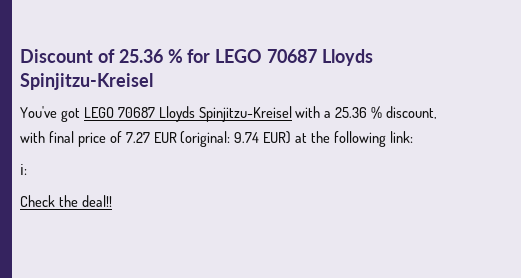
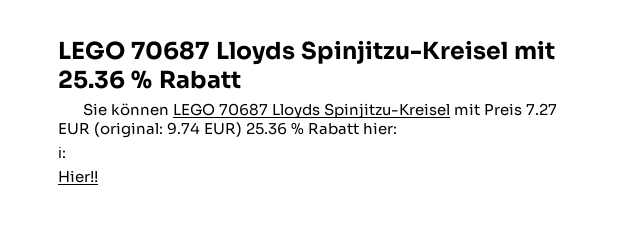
- Discount of 25.36 % for LEGO 70687 Lloyds Spinjitzu-Kreisel
- You've got LEGO 70687 Lloyds Spinjitzu-Kreisel with a 25.36 % discount, with final price of 7.27 EUR (original: 9.74 EUR) at the following link:
+ LEGO 70687 Lloyds Spinjitzu-Kreisel mit 25.36 % Rabatt
+ Sie können LEGO 70687 Lloyds Spinjitzu-Kreisel mit Preis 7.27 EUR (original: 9.74 EUR) 25.36 % Rabatt hier:
  ℹ:
- Check the deal!!
+ Hier!!

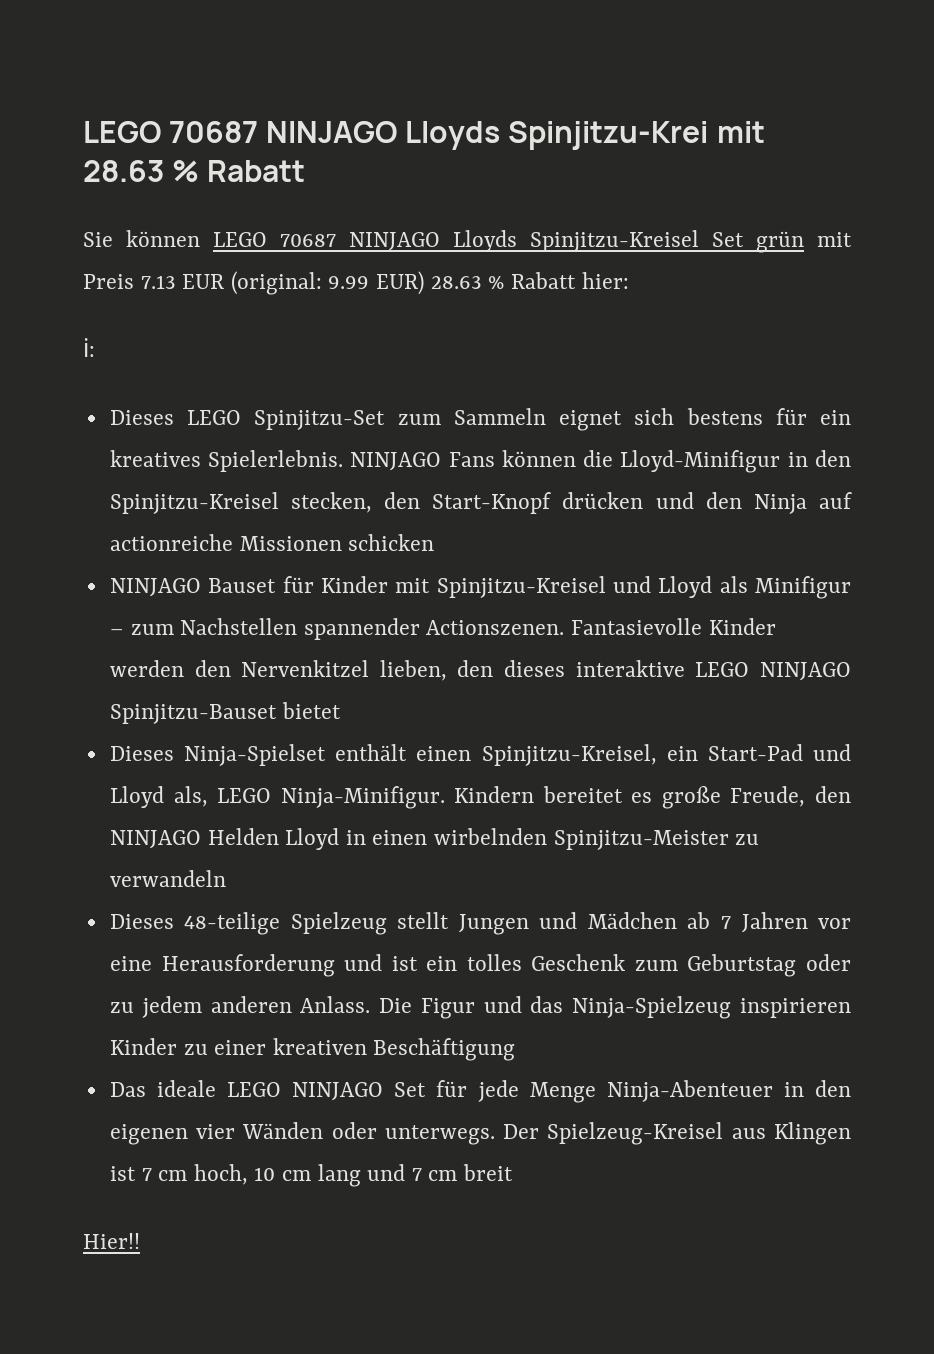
- LEGO 70687 Lloyds Spinjitzu-Kreisel mit 25.36 % Rabatt
+ LEGO 70687 NINJAGO Lloyds Spinjitzu-Krei mit 28.63 % Rabatt
- Sie können LEGO 70687 Lloyds Spinjitzu-Kreisel mit Preis 7.27 EUR (original: 9.74 EUR) 25.36 % Rabatt hier:
+ Sie können LEGO 70687 NINJAGO Lloyds Spinjitzu-Kreisel Set grün mit Preis 7.13 EUR (original: 9.99 EUR) 28.63 % Rabatt hier:
+ Dieses LEGO Spinjitzu-Set zum Sammeln eignet sich bestens für ein kreatives Spielerlebnis. NINJAGO Fans können die Lloyd-Minifigur in den Spinjitzu-Kreisel stecken, den Start-Knopf drücken und den Ninja auf actionreiche Missionen schicken
+ NINJAGO Bauset für Kinder mit Spinjitzu-Kreisel und Lloyd als Minifigur – zum Nachstellen spannender Actionszenen. Fantasievolle Kinder werden den Nervenkitzel lieben, den dieses interaktive LEGO NINJAGO Spinjitzu-Bauset bietet
+ Dieses Ninja-Spielset enthält einen Spinjitzu-Kreisel, ein Start-Pad und Lloyd als, LEGO Ninja-Minifigur. Kindern bereitet es große Freude, den NINJAGO Helden Lloyd in einen wirbelnden Spinjitzu-Meister zu verwandeln
+ Dieses 48-teilige Spielzeug stellt Jungen und Mädchen ab 7 Jahren vor eine Herausforderung und ist ein tolles Geschenk zum Geburtstag oder zu jedem anderen Anlass. Die Figur und das Ninja-Spielzeug inspirieren Kinder zu einer kreativen Beschäftigung
+ Das ideale LEGO NINJAGO Set für jede Menge Ninja-Abenteuer in den eigenen vier Wänden oder unterwegs. Der Spielzeug-Kreisel aus Klingen ist 7 cm hoch, 10 cm lang und 7 cm breit

